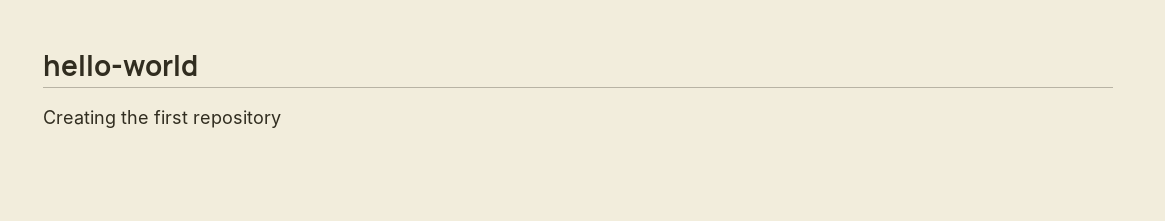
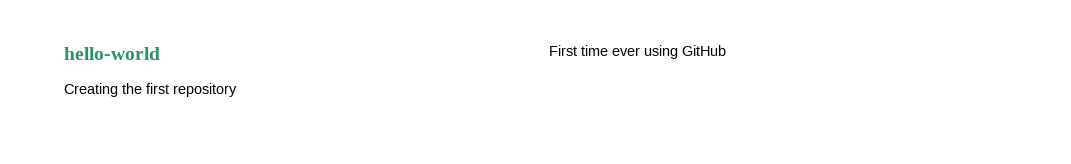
+ First time ever using GitHub

